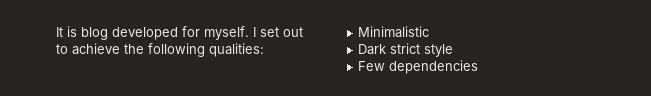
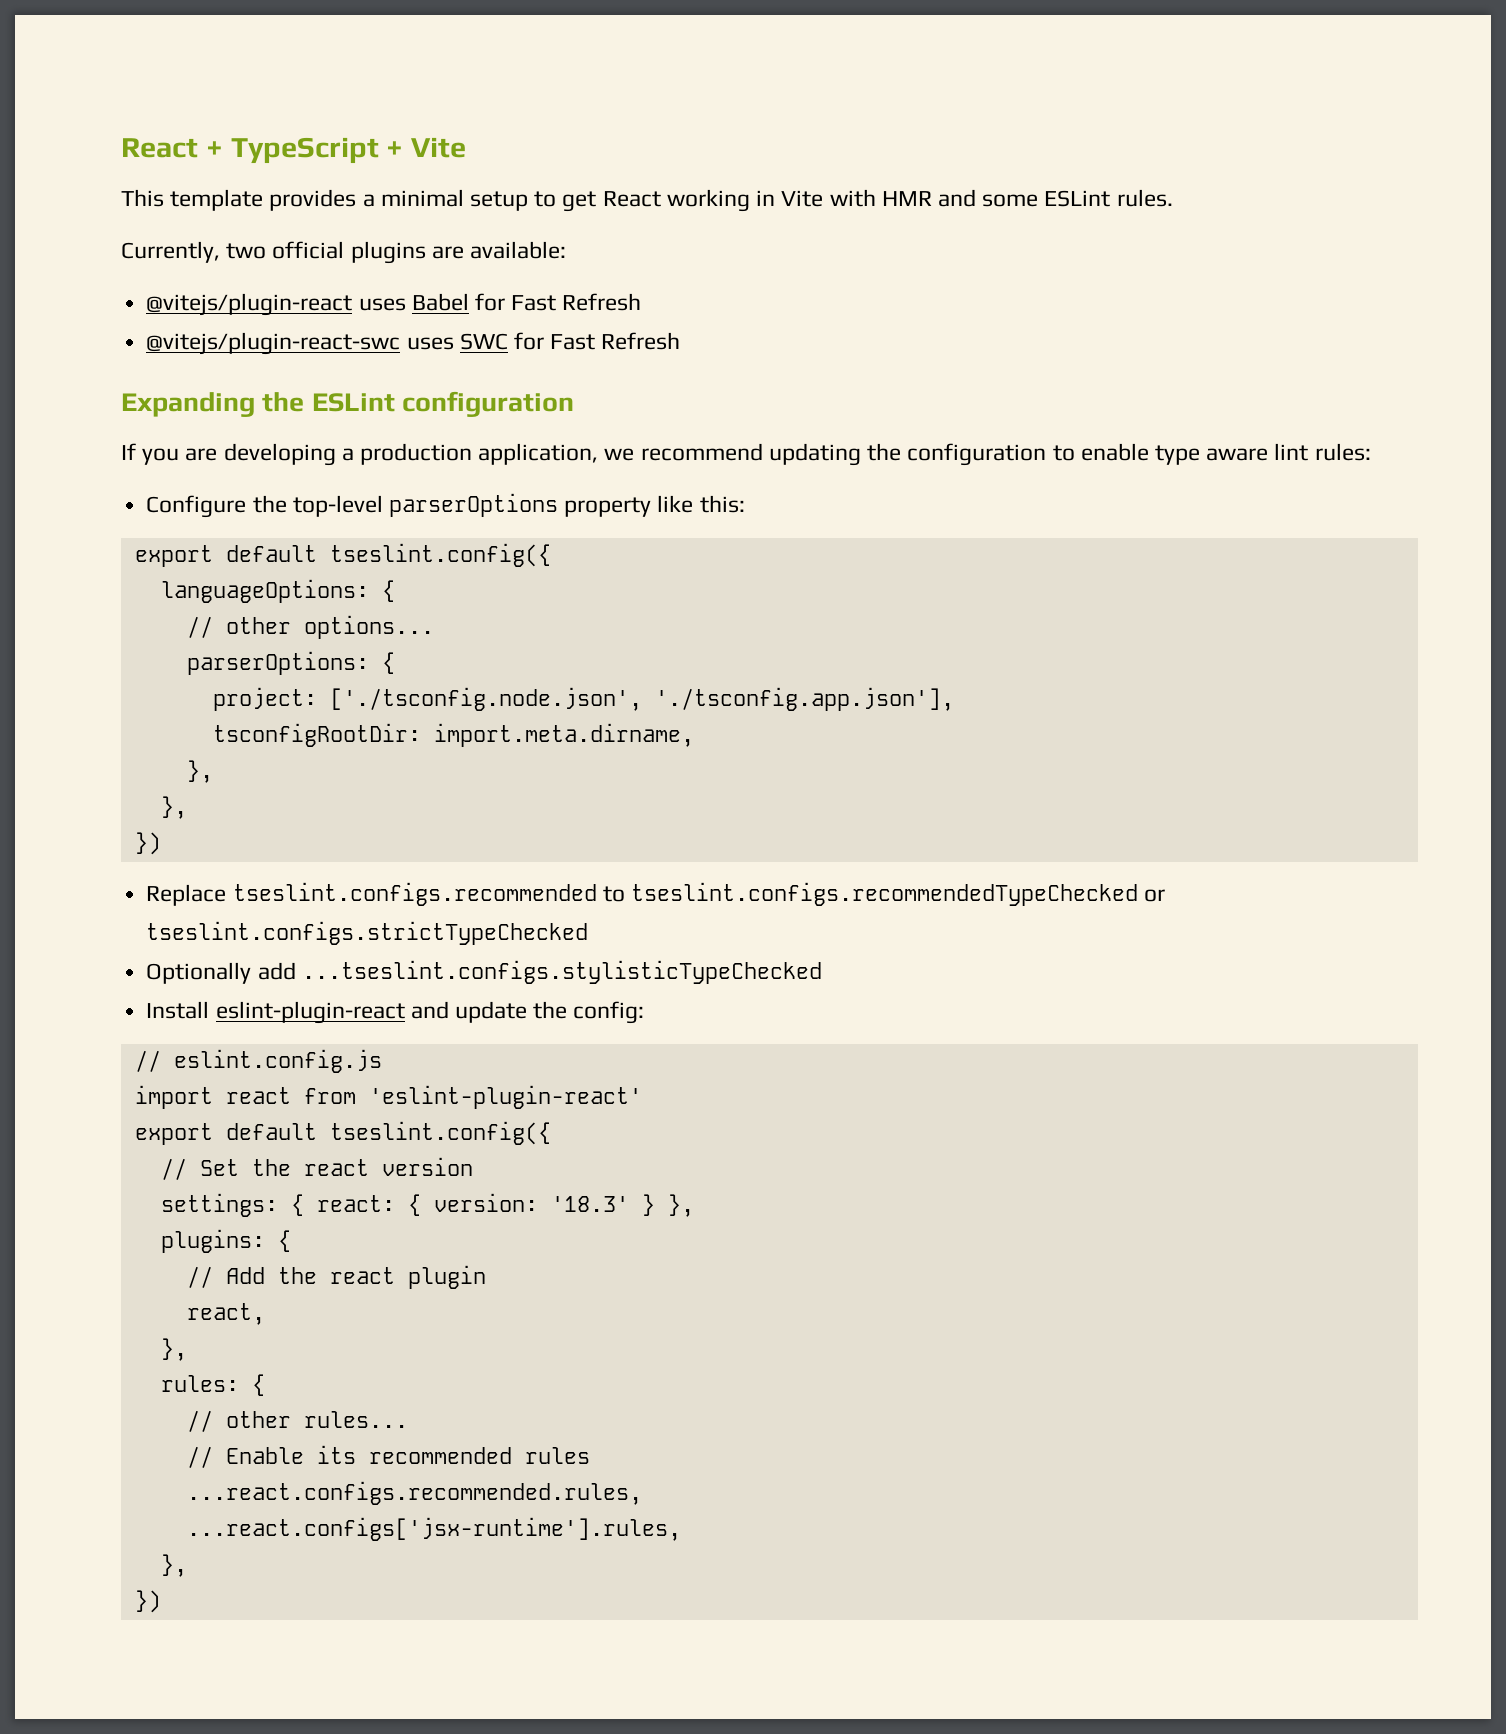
- It is blog developed for myself. I set out to achieve the following qualities:
- Minimalistic
- Dark strict style
- Few dependencies
+ React + TypeScript + Vite
+ This template provides a minimal setup to get React working in Vite with HMR and some ESLint rules.
+ Currently, two official plugins are available:
+ @vitejs/plugin-react uses Babel for Fast Refresh
+ @vitejs/plugin-react-swc uses SWC for Fast Refresh
+ Expanding the ESLint configuration
+ If you are developing a production application, we recommend updating the configuration to enable type aware lint rules:
+ Configure the top-level parserOptions property like this:
+ export default tseslint.config({
+ languageOptions: {
+ // other options...
+ parserOptions: {
+ project: ['./tsconfig.node.json', './tsconfig.app.json'],
+ tsconfigRootDir: import.meta.dirname,
+ },
+ },
+ })
+ Replace tseslint.configs.recommended to tseslint.configs.recommendedTypeChecked or tseslint.configs.strictTypeChecked
+ Optionally add ...tseslint.configs.stylisticTypeChecked
+ Install eslint-plugin-react and update the config:
+ // eslint.config.js
+ import react from 'eslint-plugin-react'
+ export default tseslint.config({
+ // Set the react version
+ settings: { react: { version: '18.3' } },
+ plugins: {
+ // Add the react plugin
+ react,
+ },
+ rules: {
+ // other rules...
+ // Enable its recommended rules
+ ...react.configs.recommended.rules,
+ ...react.configs['jsx-runtime'].rules,
+ },
+ })

